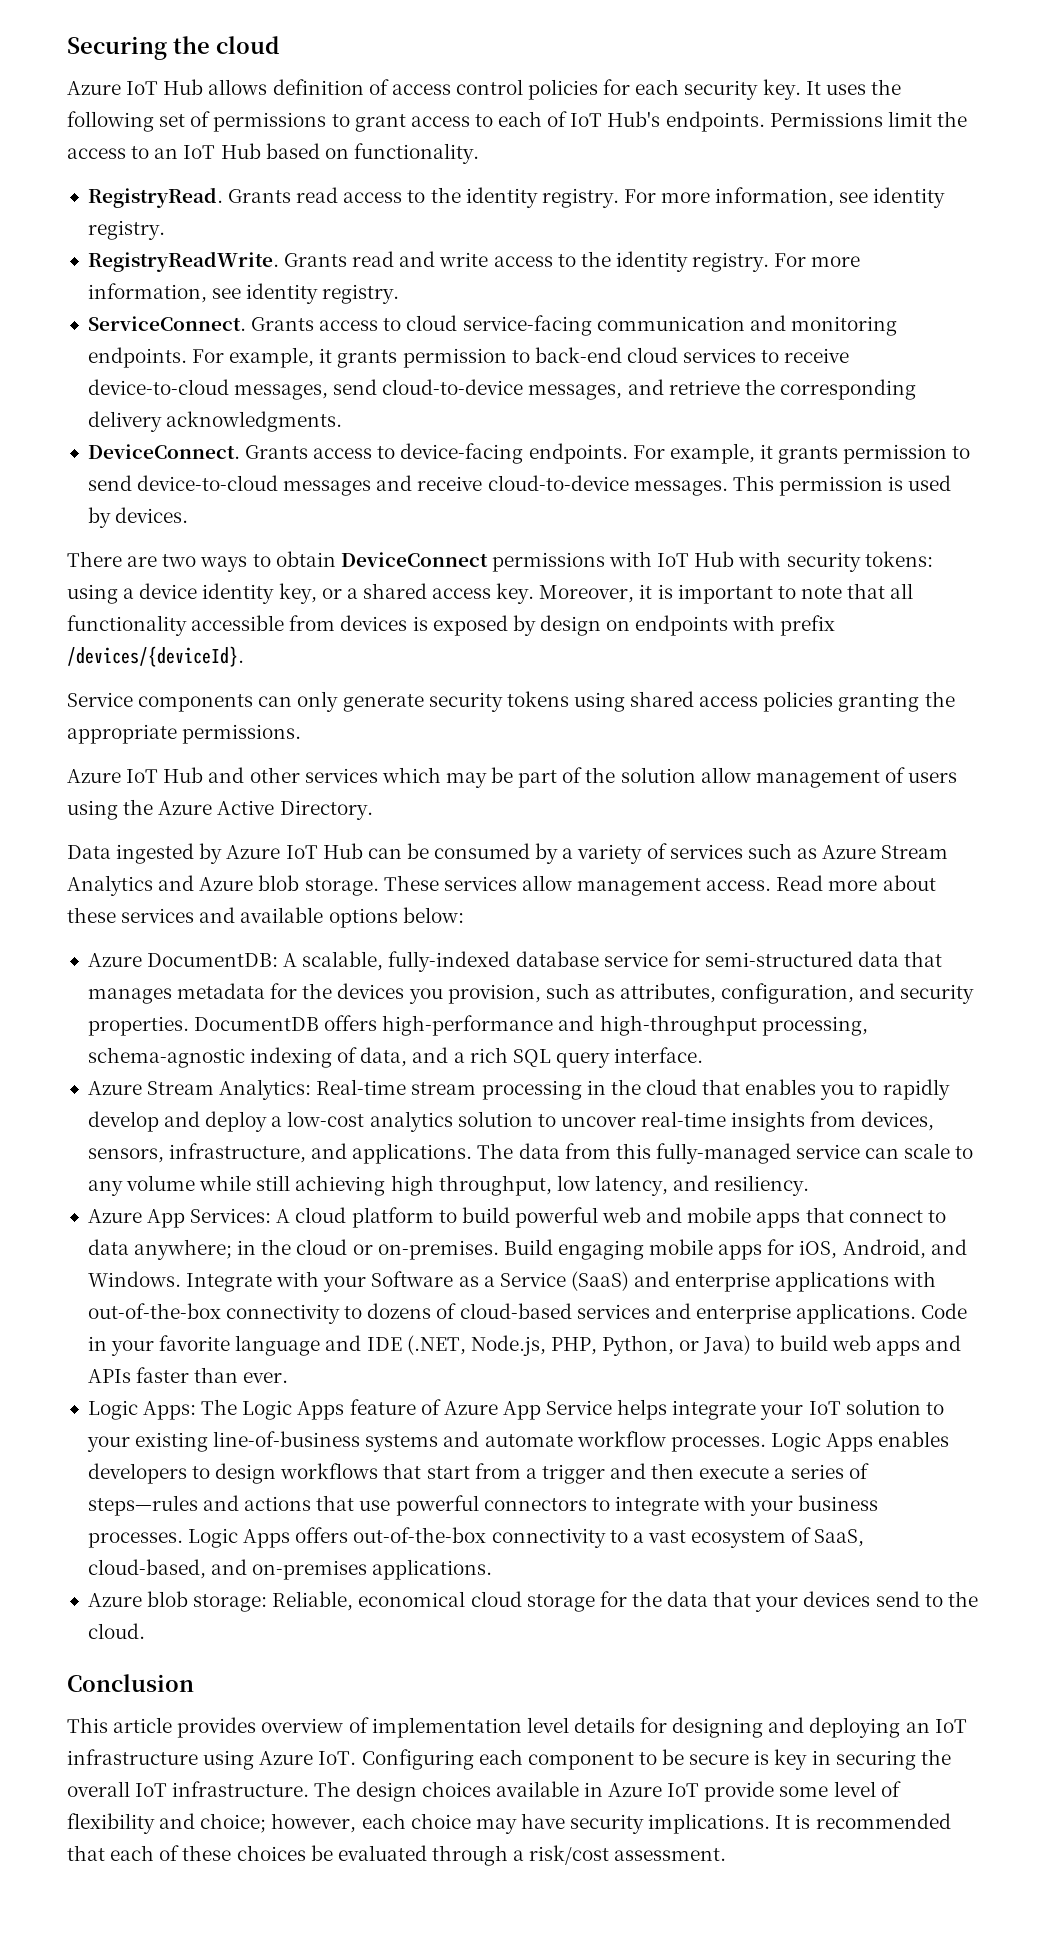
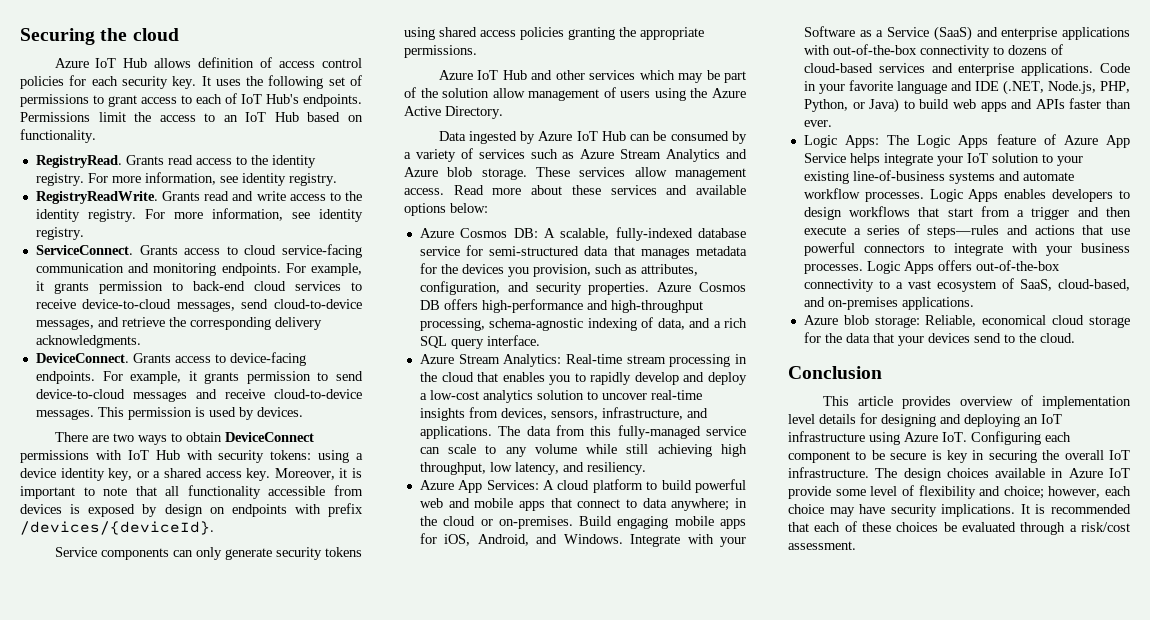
- Azure DocumentDB: A scalable, fully-indexed database service for semi-structured data that manages metadata for the devices you provision, such as attributes, configuration, and security properties.
+ Azure Cosmos DB: A scalable, fully-indexed database service for semi-structured data that manages metadata for the devices you provision, such as attributes, configuration, and security properties.
- DocumentDB offers high-performance and high-throughput processing, schema-agnostic indexing of data, and a rich SQL query interface.
+ Azure Cosmos DB offers high-performance and high-throughput processing, schema-agnostic indexing of data, and a rich SQL query interface.

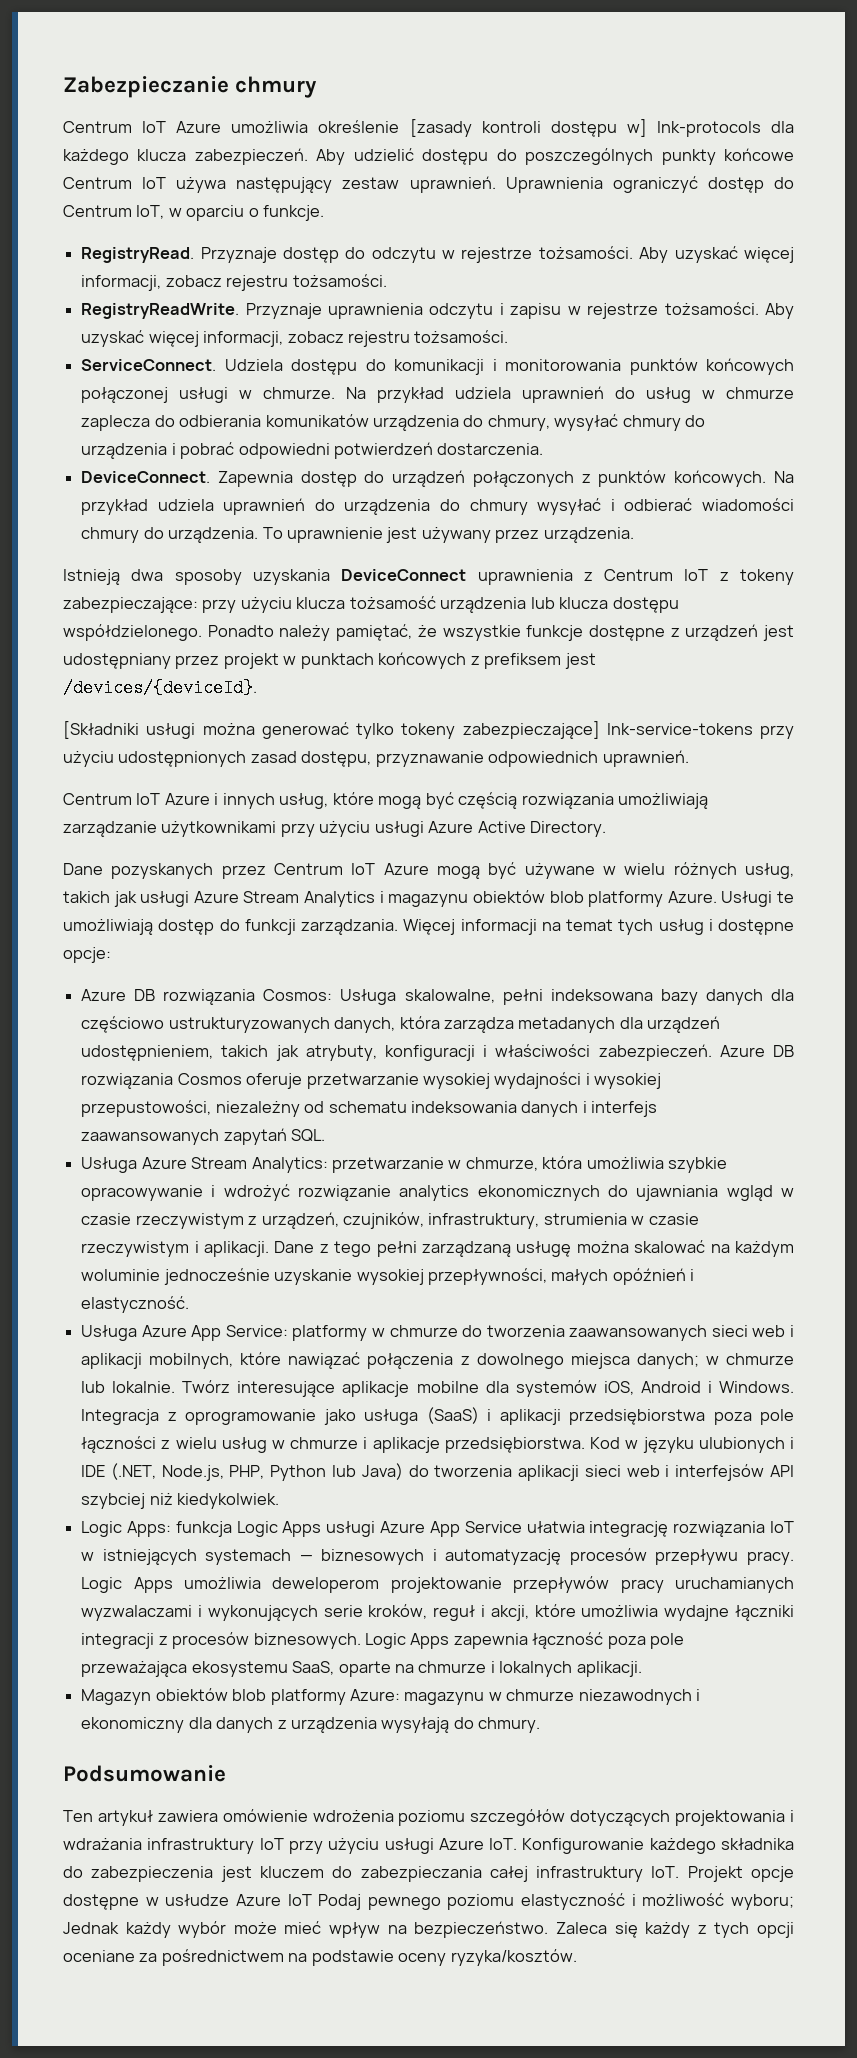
- Securing the cloud
- Azure IoT Hub allows definition of access control policies for each security key. It uses the following set of permissions to grant access to each of IoT Hub's endpoints. Permissions limit the access to an IoT Hub based on functionality.
- RegistryRead. Grants read access to the identity registry. For more information, see identity registry.
- RegistryReadWrite. Grants read and write access to the identity registry. For more information, see identity registry.
- ServiceConnect. Grants access to cloud service-facing communication and monitoring endpoints. For example, it grants permission to back-end cloud services to receive device-to-cloud messages, send cloud-to-device messages, and retrieve the corresponding delivery acknowledgments.
- DeviceConnect. Grants access to device-facing endpoints. For example, it grants permission to send device-to-cloud messages and receive cloud-to-device messages. This permission is used by devices.
- There are two ways to obtain DeviceConnect permissions with IoT Hub with security tokens: using a device identity key, or a shared access key. Moreover, it is important to note that all functionality accessible from devices is exposed by design on endpoints with prefix /devices/{deviceId}.
- Service components can only generate security tokens using shared access policies granting the appropriate permissions.
- Azure IoT Hub and other services which may be part of the solution allow management of users using the Azure Active Directory.
- Data ingested by Azure IoT Hub can be consumed by a variety of services such as Azure Stream Analytics and Azure blob storage. These services allow management access. Read more about these services and available options below:
- Azure Cosmos DB: A scalable, fully-indexed database service for semi-structured data that manages metadata for the devices you provision, such as attributes, configuration, and security properties. Azure Cosmos DB offers high-performance and high-throughput processing, schema-agnostic indexing of data, and a rich SQL query interface.
- Azure Stream Analytics: Real-time stream processing in the cloud that enables you to rapidly develop and deploy a low-cost analytics solution to uncover real-time insights from devices, sensors, infrastructure, and applications. The data from this fully-managed service can scale to any volume while still achieving high throughput, low latency, and resiliency.
- Azure App Services: A cloud platform to build powerful web and mobile apps that connect to data anywhere; in the cloud or on-premises. Build engaging mobile apps for iOS, Android, and Windows. Integrate with your Software as a Service (SaaS) and enterprise applications with out-of-the-box connectivity to dozens of cloud-based services and enterprise applications. Code in your favorite language and IDE (.NET, Node.js, PHP, Python, or Java) to build web apps and APIs faster than ever.
+ Zabezpieczanie chmury
+ Centrum IoT Azure umożliwia określenie [zasady kontroli dostępu w] lnk-protocols dla każdego klucza zabezpieczeń. Aby udzielić dostępu do poszczególnych punkty końcowe Centrum IoT używa następujący zestaw uprawnień. Uprawnienia ograniczyć dostęp do Centrum IoT, w oparciu o funkcje.
+ RegistryRead. Przyznaje dostęp do odczytu w rejestrze tożsamości. Aby uzyskać więcej informacji, zobacz rejestru tożsamości.
+ RegistryReadWrite. Przyznaje uprawnienia odczytu i zapisu w rejestrze tożsamości. Aby uzyskać więcej informacji, zobacz rejestru tożsamości.
+ ServiceConnect. Udziela dostępu do komunikacji i monitorowania punktów końcowych połączonej usługi w chmurze. Na przykład udziela uprawnień do usług w chmurze zaplecza do odbierania komunikatów urządzenia do chmury, wysyłać chmury do urządzenia i pobrać odpowiedni potwierdzeń dostarczenia.
+ DeviceConnect. Zapewnia dostęp do urządzeń połączonych z punktów końcowych. Na przykład udziela uprawnień do urządzenia do chmury wysyłać i odbierać wiadomości chmury do urządzenia. To uprawnienie jest używany przez urządzenia.
+ Istnieją dwa sposoby uzyskania DeviceConnect uprawnienia z Centrum IoT z tokeny zabezpieczające: przy użyciu klucza tożsamość urządzenia lub klucza dostępu współdzielonego. Ponadto należy pamiętać, że wszystkie funkcje dostępne z urządzeń jest udostępniany przez projekt w punktach końcowych z prefiksem jest /devices/{deviceId}.
+ [Składniki usługi można generować tylko tokeny zabezpieczające] lnk-service-tokens przy użyciu udostępnionych zasad dostępu, przyznawanie odpowiednich uprawnień.
+ Centrum IoT Azure i innych usług, które mogą być częścią rozwiązania umożliwiają zarządzanie użytkownikami przy użyciu usługi Azure Active Directory.
+ Dane pozyskanych przez Centrum IoT Azure mogą być używane w wielu różnych usług, takich jak usługi Azure Stream Analytics i magazynu obiektów blob platformy Azure. Usługi te umożliwiają dostęp do funkcji zarządzania. Więcej informacji na temat tych usług i dostępne opcje:
+ Azure DB rozwiązania Cosmos: Usługa skalowalne, pełni indeksowana bazy danych dla częściowo ustrukturyzowanych danych, która zarządza metadanych dla urządzeń udostępnieniem, takich jak atrybuty, konfiguracji i właściwości zabezpieczeń. Azure DB rozwiązania Cosmos oferuje przetwarzanie wysokiej wydajności i wysokiej przepustowości, niezależny od schematu indeksowania danych i interfejs zaawansowanych zapytań SQL.
+ Usługa Azure Stream Analytics: przetwarzanie w chmurze, która umożliwia szybkie opracowywanie i wdrożyć rozwiązanie analytics ekonomicznych do ujawniania wgląd w czasie rzeczywistym z urządzeń, czujników, infrastruktury, strumienia w czasie rzeczywistym i aplikacji. Dane z tego pełni zarządzaną usługę można skalować na każdym woluminie jednocześnie uzyskanie wysokiej przepływności, małych opóźnień i elastyczność.
+ Usługa Azure App Service: platformy w chmurze do tworzenia zaawansowanych sieci web i aplikacji mobilnych, które nawiązać połączenia z dowolnego miejsca danych; w chmurze lub lokalnie. Twórz interesujące aplikacje mobilne dla systemów iOS, Android i Windows. Integracja z oprogramowanie jako usługa (SaaS) i aplikacji przedsiębiorstwa poza pole łączności z wielu usług w chmurze i aplikacje przedsiębiorstwa. Kod w języku ulubionych i IDE (.NET, Node.js, PHP, Python lub Java) do tworzenia aplikacji sieci web i interfejsów API szybciej niż kiedykolwiek.
- Logic Apps: The Logic Apps feature of Azure App Service helps integrate your IoT solution to your existing line-of-business systems and automate workflow processes. Logic Apps enables developers to design workflows that start from a trigger and then execute a series of steps—rules and actions that use powerful connectors to integrate with your business processes. Logic Apps offers out-of-the-box connectivity to a vast ecosystem of SaaS, cloud-based, and on-premises applications.
- Azure blob storage: Reliable, economical cloud storage for the data that your devices send to the cloud.
- Conclusion
- This article provides overview of implementation level details for designing and deploying an IoT infrastructure using Azure IoT. Configuring each component to be secure is key in securing the overall IoT infrastructure. The design choices available in Azure IoT provide some level of flexibility and choice; however, each choice may have security implications. It is recommended that each of these choices be evaluated through a risk/cost assessment.
+ Logic Apps: funkcja Logic Apps usługi Azure App Service ułatwia integrację rozwiązania IoT w istniejących systemach — biznesowych i automatyzację procesów przepływu pracy. Logic Apps umożliwia deweloperom projektowanie przepływów pracy uruchamianych wyzwalaczami i wykonujących serie kroków, reguł i akcji, które umożliwia wydajne łączniki integracji z procesów biznesowych. Logic Apps zapewnia łączność poza pole przeważająca ekosystemu SaaS, oparte na chmurze i lokalnych aplikacji.
+ Magazyn obiektów blob platformy Azure: magazynu w chmurze niezawodnych i ekonomiczny dla danych z urządzenia wysyłają do chmury.
+ Podsumowanie
+ Ten artykuł zawiera omówienie wdrożenia poziomu szczegółów dotyczących projektowania i wdrażania infrastruktury IoT przy użyciu usługi Azure IoT. Konfigurowanie każdego składnika do zabezpieczenia jest kluczem do zabezpieczania całej infrastruktury IoT. Projekt opcje dostępne w usłudze Azure IoT Podaj pewnego poziomu elastyczność i możliwość wyboru; Jednak każdy wybór może mieć wpływ na bezpieczeństwo. Zaleca się każdy z tych opcji oceniane za pośrednictwem na podstawie oceny ryzyka/kosztów.

